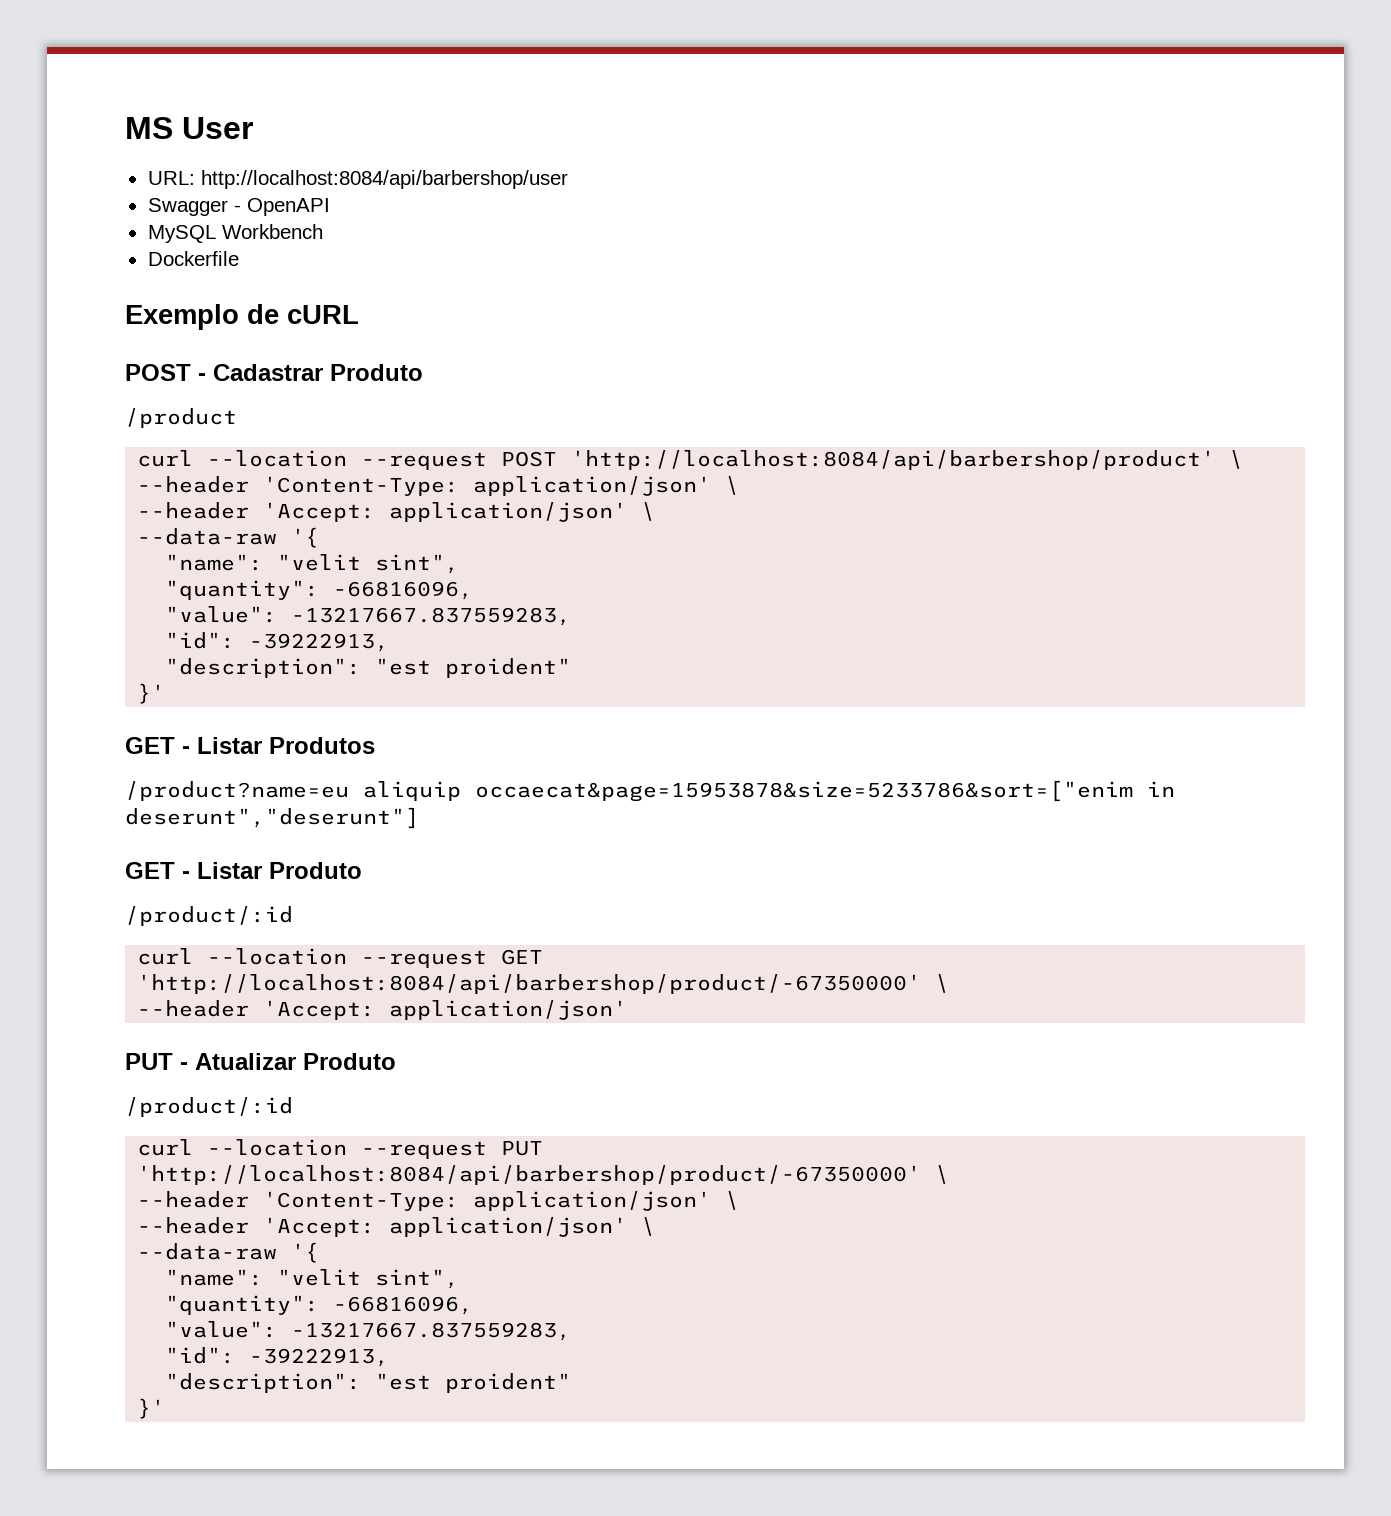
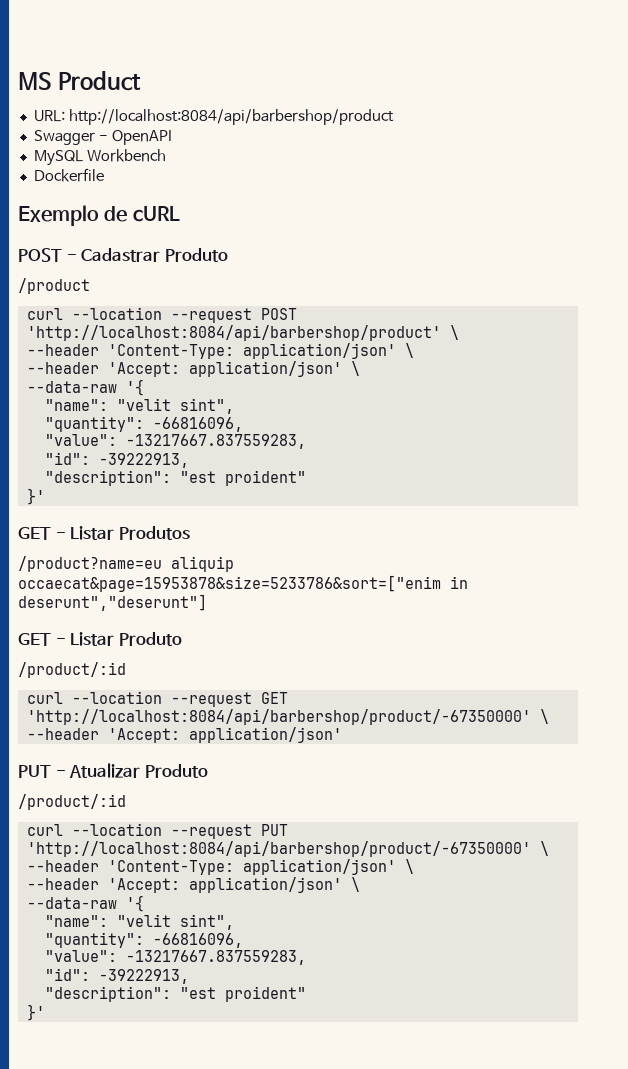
- MS User
+ MS Product
- URL: http://localhost:8084/api/barbershop/user
+ URL: http://localhost:8084/api/barbershop/product

